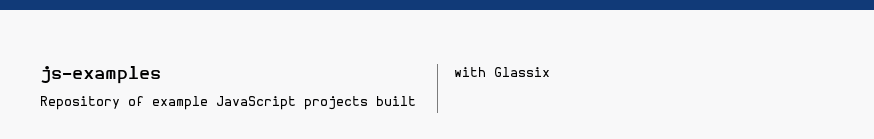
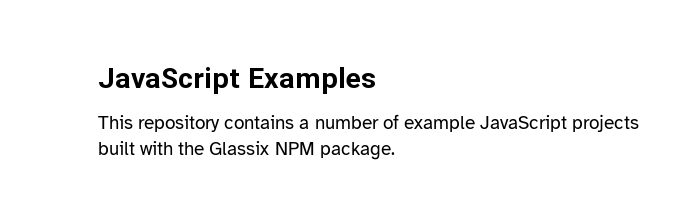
- js-examples
- Repository of example JavaScript projects built with Glassix
+ JavaScript Examples
+ This repository contains a number of example JavaScript projects built with the Glassix NPM package.

